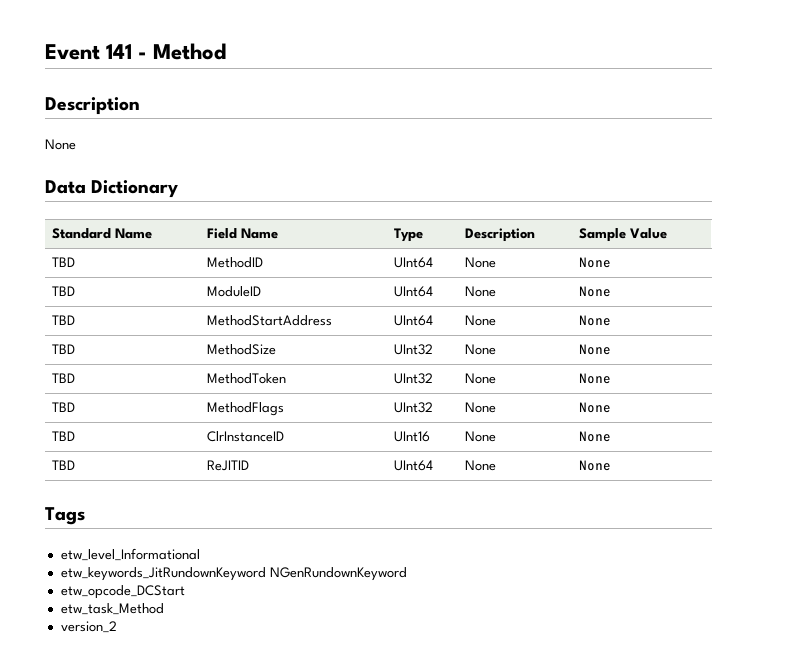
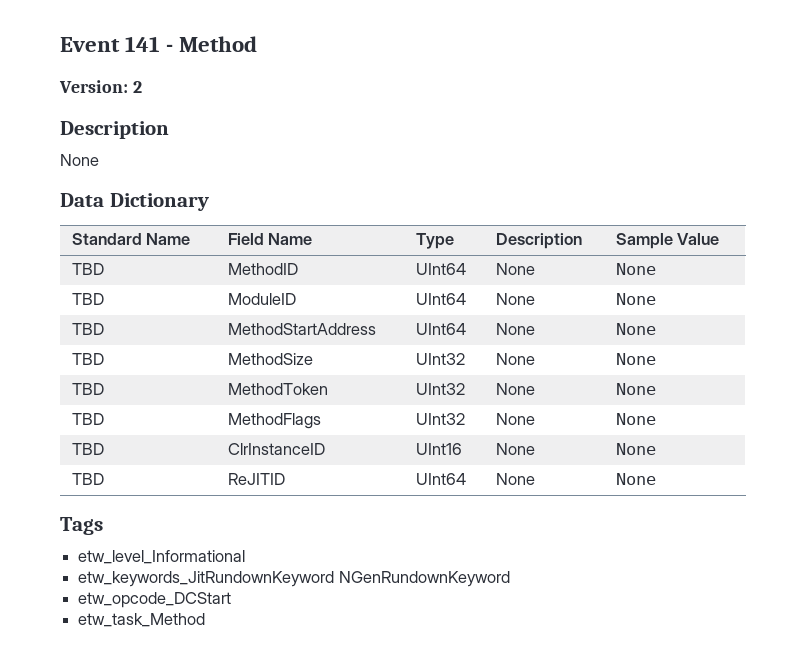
+ Version: 2
- version_2

